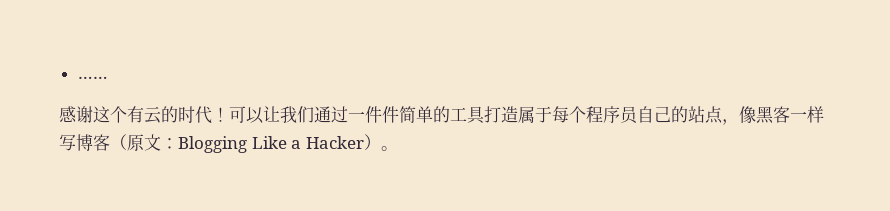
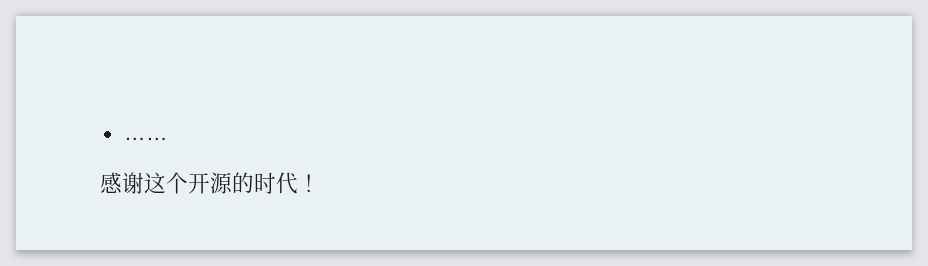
- 感谢这个有云的时代！可以让我们通过一件件简单的工具打造属于每个程序员自己的站点，像黑客一样写博客（原文：Blogging Like a Hacker）。
+ 感谢这个开源的时代！

